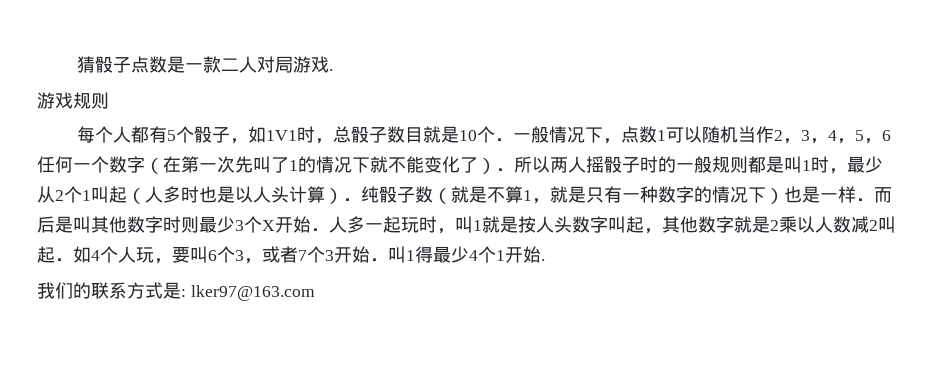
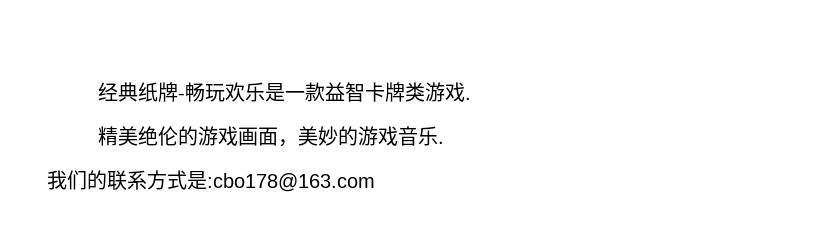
- 猜骰子点数是一款二人对局游戏.
- 游戏规则
- 每个人都有5个骰子，如1V1时，总骰子数目就是10个．一般情况下，点数1可以随机当作2，3，4，5，6任何一个数字（在第一次先叫了1的情况下就不能变化了）．所以两人摇骰子时的一般规则都是叫1时，最少从2个1叫起（人多时也是以人头计算）．纯骰子数（就是不算1，就是只有一种数字的情况下）也是一样．而后是叫其他数字时则最少3个X开始．人多一起玩时，叫1就是按人头数字叫起，其他数字就是2乘以人数减2叫起．如4个人玩，要叫6个3，或者7个3开始．叫1得最少4个1开始.
+ 经典纸牌-畅玩欢乐是一款益智卡牌类游戏.
+ 精美绝伦的游戏画面，美妙的游戏音乐.
- 我们的联系方式是: lker97@163.com
+ 我们的联系方式是:cbo178@163.com

